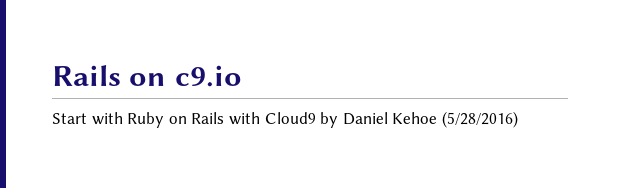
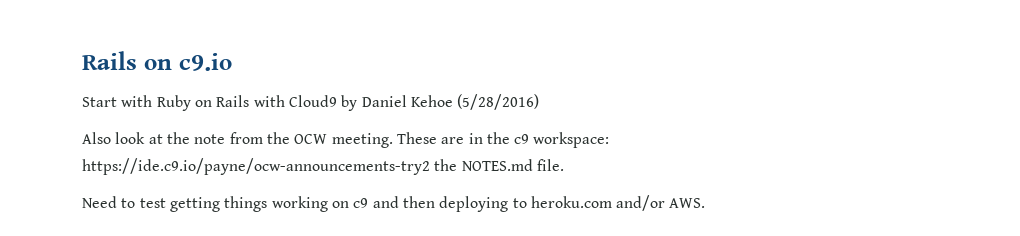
+ Also look at the note from the OCW meeting. These are in the c9 workspace: https://ide.c9.io/payne/ocw-announcements-try2 the NOTES.md file.
+ Need to test getting things working on c9 and then deploying to heroku.com and/or AWS.

